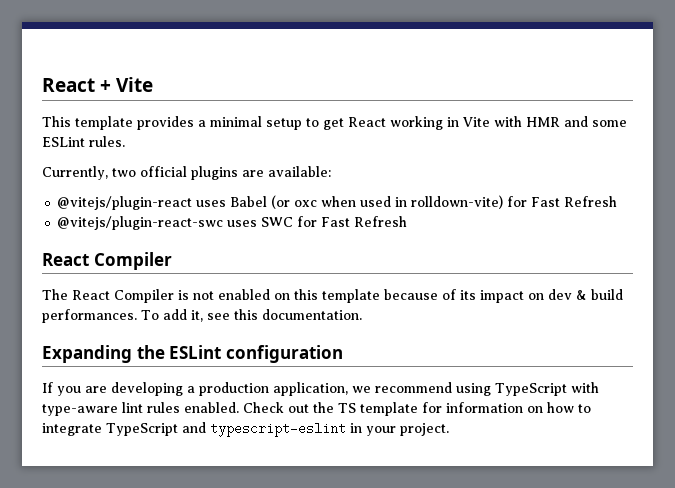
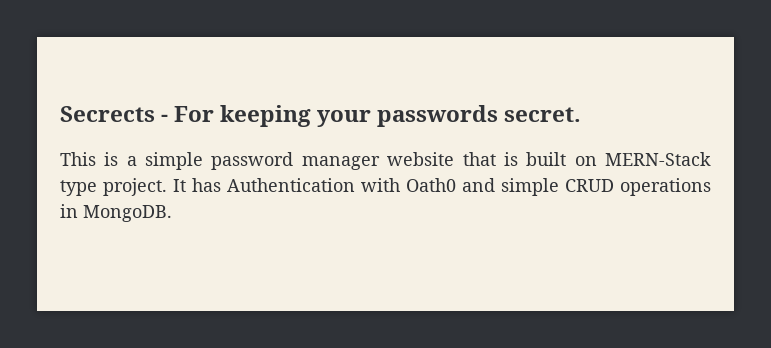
- React + Vite
- This template provides a minimal setup to get React working in Vite with HMR and some ESLint rules.
- Currently, two official plugins are available:
- @vitejs/plugin-react uses Babel (or oxc when used in rolldown-vite) for Fast Refresh
- @vitejs/plugin-react-swc uses SWC for Fast Refresh
- React Compiler
- The React Compiler is not enabled on this template because of its impact on dev & build performances. To add it, see this documentation.
- Expanding the ESLint configuration
- If you are developing a production application, we recommend using TypeScript with type-aware lint rules enabled. Check out the TS template for information on how to integrate TypeScript and typescript-eslint in your project.
+ Secrects - For keeping your passwords secret.
+ This is a simple password manager website that is built on MERN-Stack type project. It has Authentication with Oath0 and simple CRUD operations in MongoDB.

